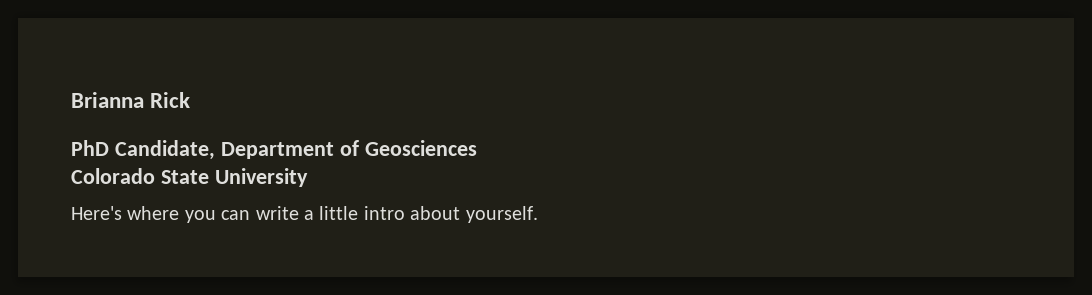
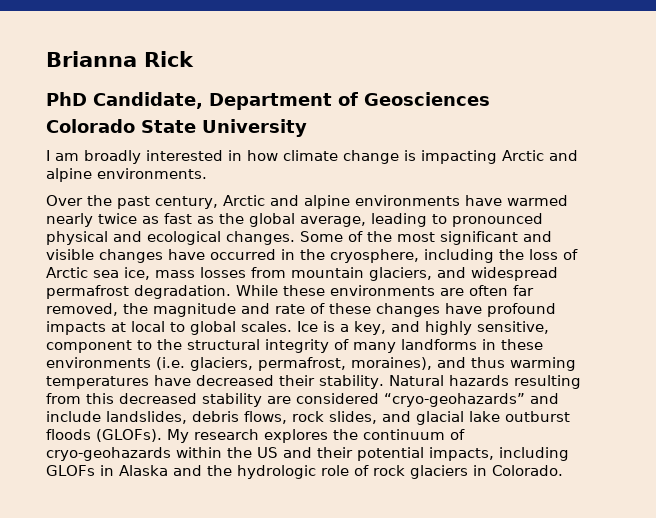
- Here's where you can write a little intro about yourself.
+ I am broadly interested in how climate change is impacting Arctic and alpine environments.
+ Over the past century, Arctic and alpine environments have warmed nearly twice as fast as the global average, leading to pronounced physical and ecological changes. Some of the most significant and visible changes have occurred in the cryosphere, including the loss of Arctic sea ice, mass losses from mountain glaciers, and widespread permafrost degradation. While these environments are often far removed, the magnitude and rate of these changes have profound impacts at local to global scales. Ice is a key, and highly sensitive, component to the structural integrity of many landforms in these environments (i.e. glaciers, permafrost, moraines), and thus warming temperatures have decreased their stability. Natural hazards resulting from this decreased stability are considered “cryo-geohazards” and include landslides, debris flows, rock slides, and glacial lake outburst floods (GLOFs). My research explores the continuum of cryo-geohazards within the US and their potential impacts, including GLOFs in Alaska and the hydrologic role of rock glaciers in Colorado.

